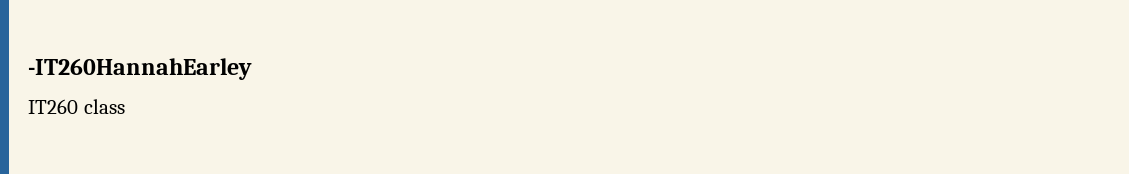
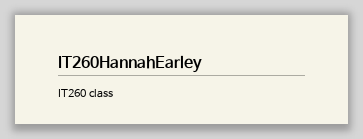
- -IT260HannahEarley
+ IT260HannahEarley

